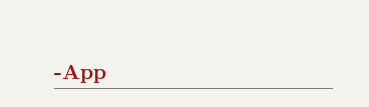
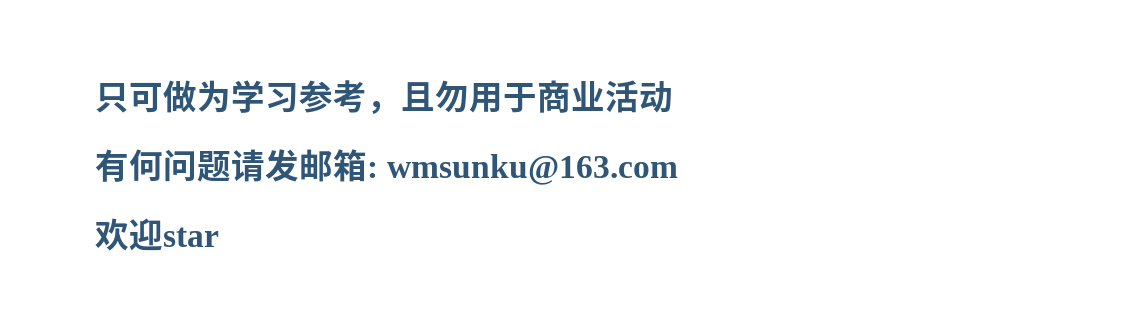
- -App
+ 只可做为学习参考，且勿用于商业活动
+ 有何问题请发邮箱: wmsunku@163.com
+ 欢迎star

